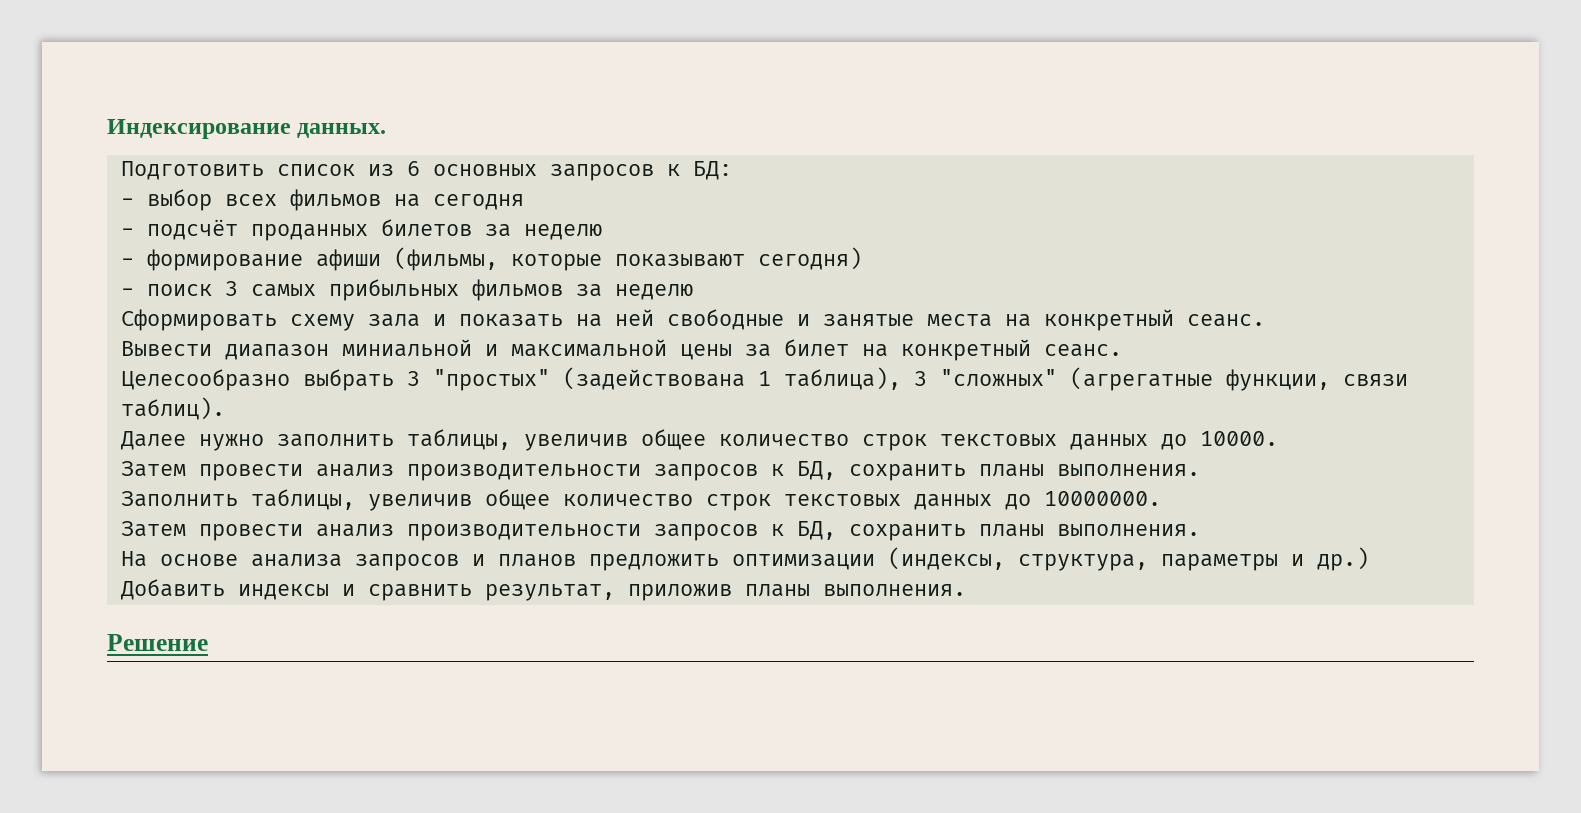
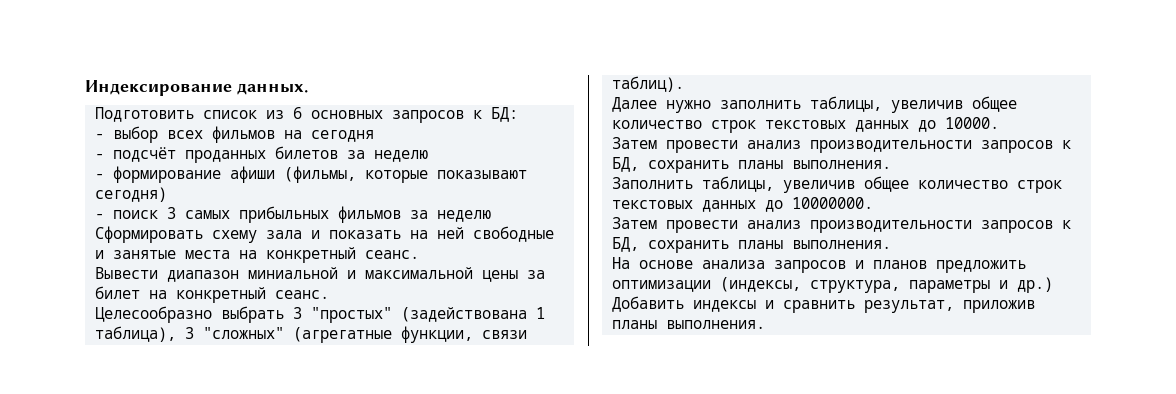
- Решение

